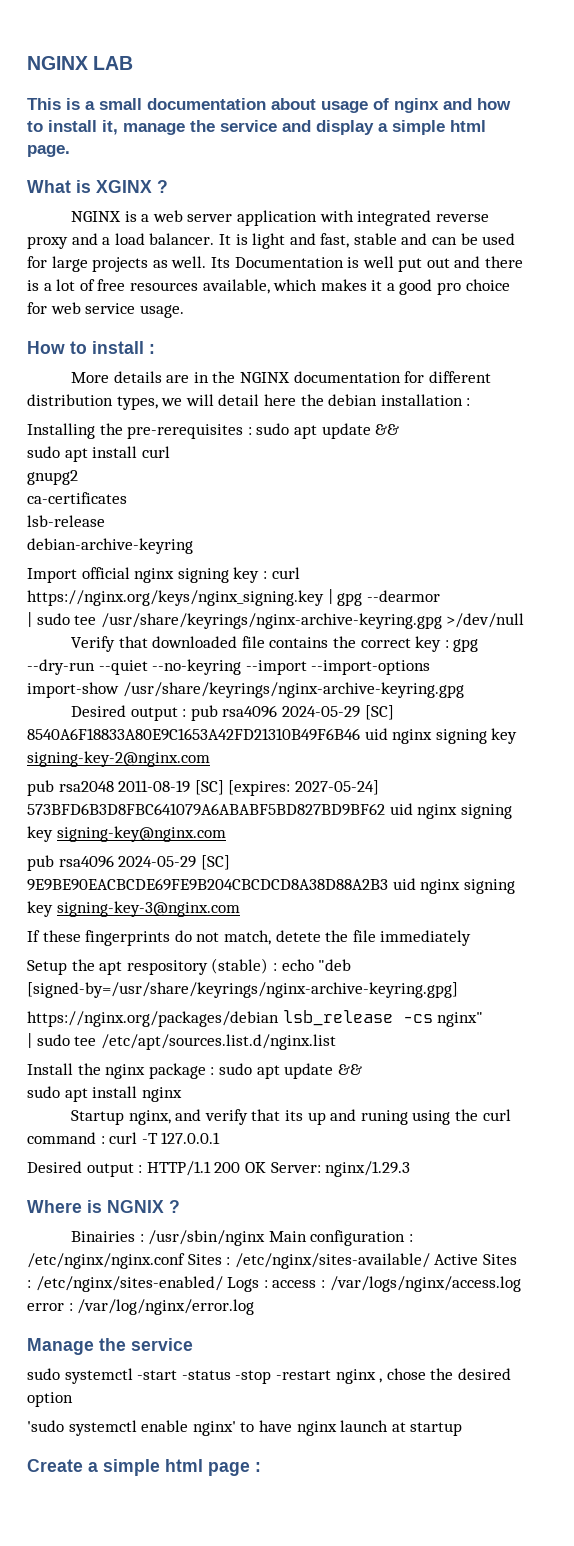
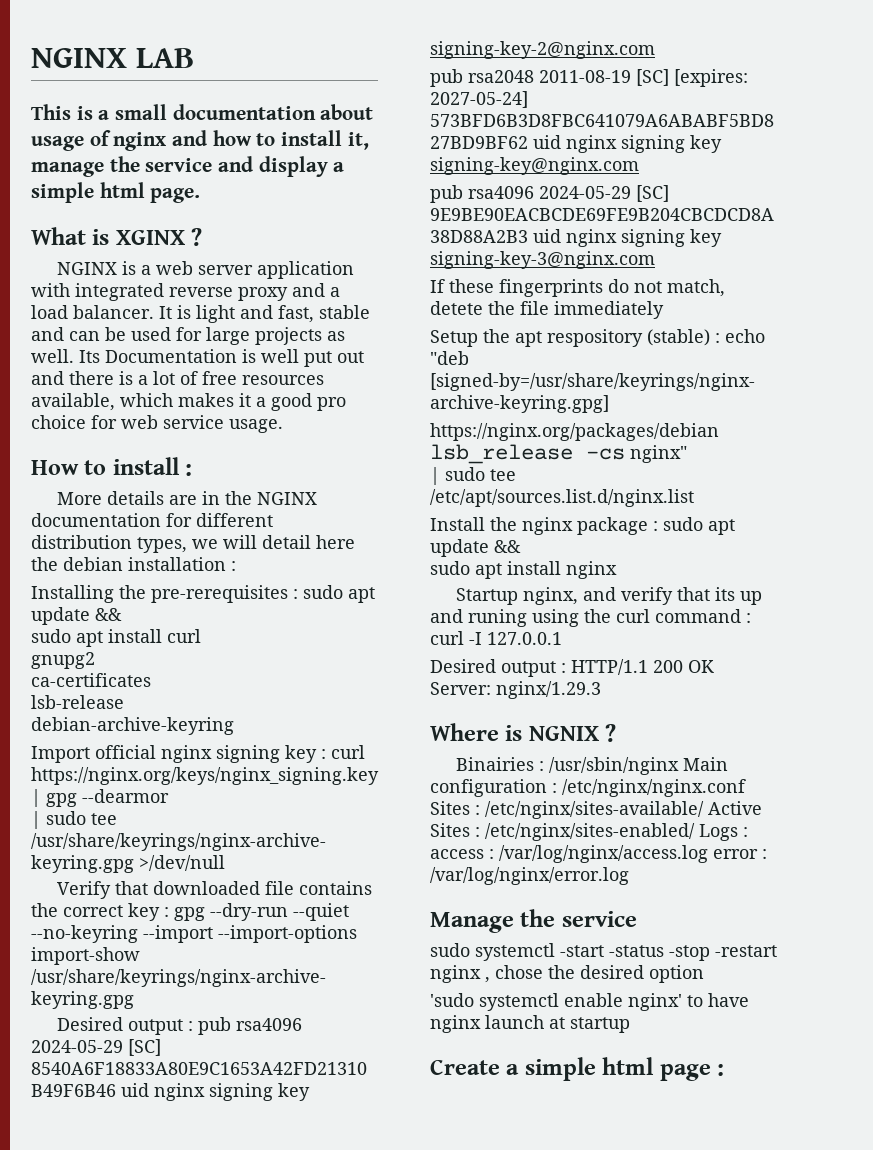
- Startup nginx, and verify that its up and runing using the curl command : curl -T 127.0.0.1
+ Startup nginx, and verify that its up and runing using the curl command : curl -I 127.0.0.1
- Binairies : /usr/sbin/nginx Main configuration : /etc/nginx/nginx.conf Sites : /etc/nginx/sites-available/ Active Sites : /etc/nginx/sites-enabled/ Logs : access : /var/logs/nginx/access.log error : /var/log/nginx/error.log
+ Binairies : /usr/sbin/nginx Main configuration : /etc/nginx/nginx.conf Sites : /etc/nginx/sites-available/ Active Sites : /etc/nginx/sites-enabled/ Logs : access : /var/log/nginx/access.log error : /var/log/nginx/error.log

